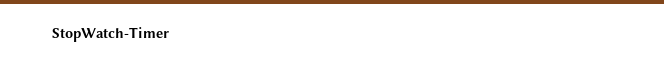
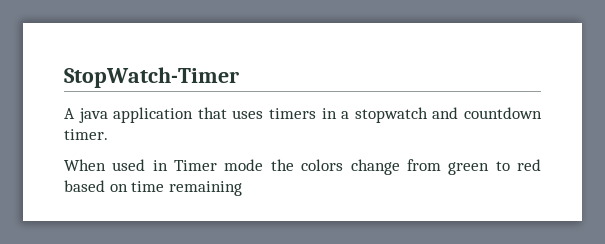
+ A java application that uses timers in a stopwatch and countdown timer.
+ When used in Timer mode the colors change from green to red based on time remaining

